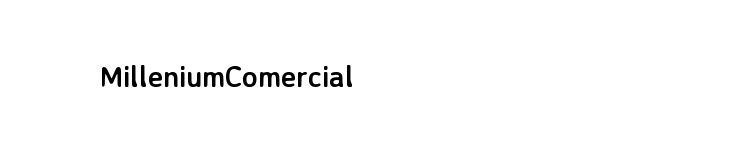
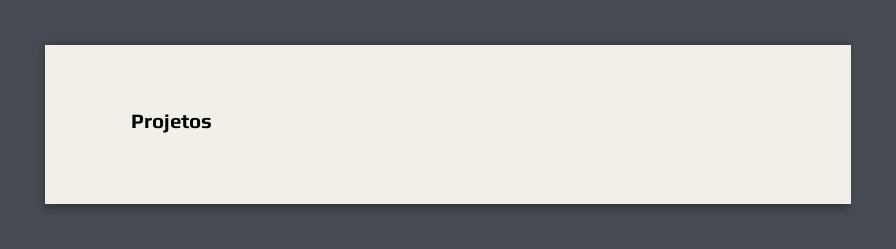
- MilleniumComercial
+ Projetos

